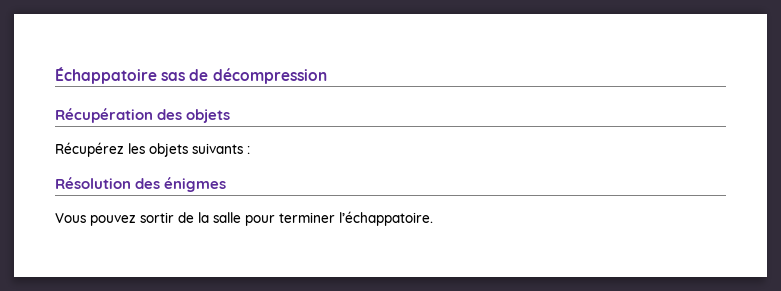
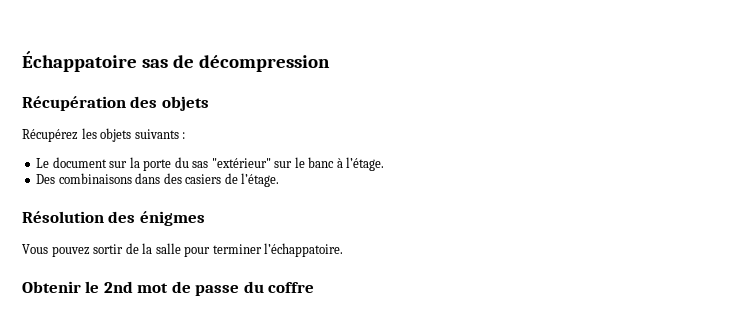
+ Le document sur la porte du sas "extérieur" sur le banc à l’étage.
+ Des combinaisons dans des casiers de l’étage.
+ Obtenir le 2nd mot de passe du coffre

